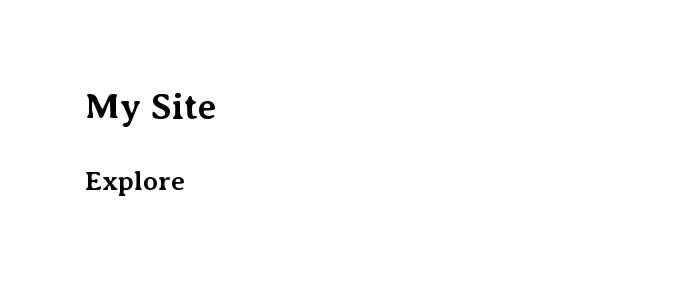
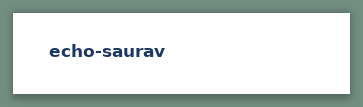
- My Site
- Explore
+ echo-saurav

